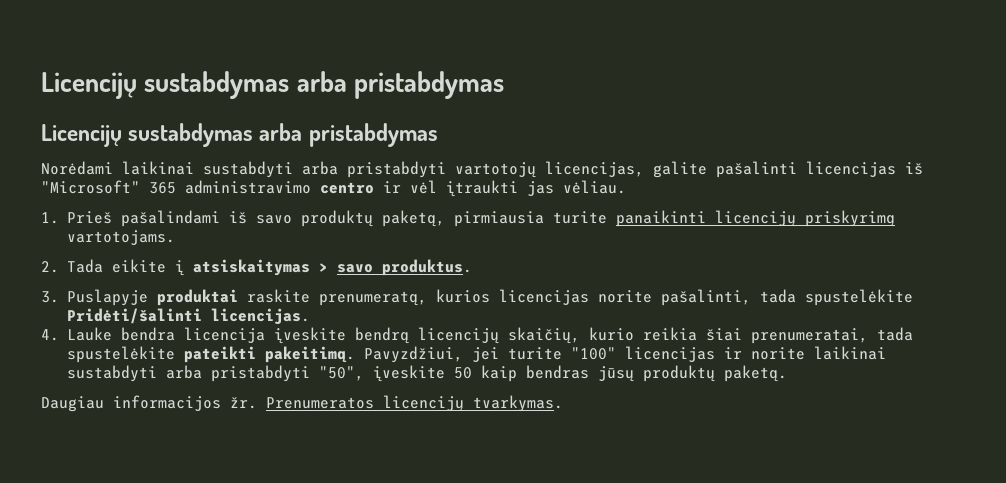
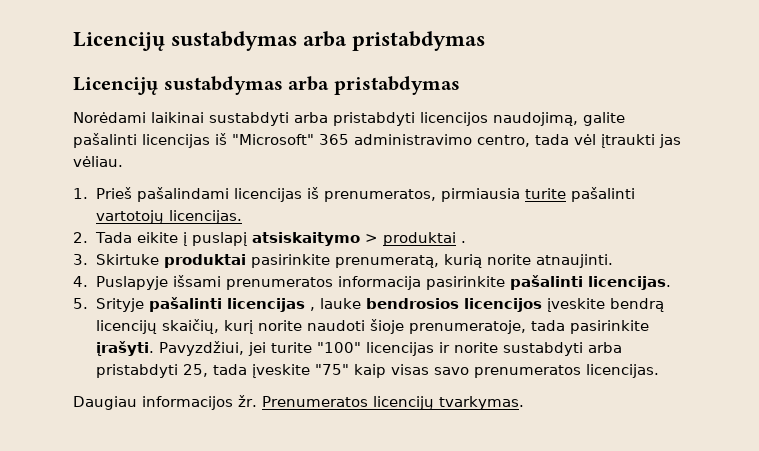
- Norėdami laikinai sustabdyti arba pristabdyti vartotojų licencijas, galite pašalinti licencijas iš "Microsoft" 365 administravimo centro ir vėl įtraukti jas vėliau.
+ Norėdami laikinai sustabdyti arba pristabdyti licencijos naudojimą, galite pašalinti licencijas iš "Microsoft" 365 administravimo centro, tada vėl įtraukti jas vėliau.
- 1. Prieš pašalindami iš savo produktų paketą, pirmiausia turite panaikinti licencijų priskyrimą vartotojams.
- 2. Tada eikite į atsiskaitymas > savo produktus.
- 3. Puslapyje produktai raskite prenumeratą, kurios licencijas norite pašalinti, tada spustelėkite Pridėti/šalinti licencijas.
- 4. Lauke bendra licencija įveskite bendrą licencijų skaičių, kurio reikia šiai prenumeratai, tada spustelėkite pateikti pakeitimą.
+ 1. Prieš pašalindami licencijas iš prenumeratos, pirmiausia turite pašalinti vartotojų licencijas.
+ 2. Tada eikite į puslapį atsiskaitymo > produktai .
+ 3. Skirtuke produktai pasirinkite prenumeratą, kurią norite atnaujinti.
+ 4. Puslapyje išsami prenumeratos informacija pasirinkite pašalinti licencijas.
+ 5. Srityje pašalinti licencijas , lauke bendrosios licencijos įveskite bendrą licencijų skaičių, kurį norite naudoti šioje prenumeratoje, tada pasirinkite įrašyti.
- Pavyzdžiui, jei turite "100" licencijas ir norite laikinai sustabdyti arba pristabdyti "50", įveskite 50 kaip bendras jūsų produktų paketą.
+ Pavyzdžiui, jei turite "100" licencijas ir norite sustabdyti arba pristabdyti 25, tada įveskite "75" kaip visas savo prenumeratos licencijas.

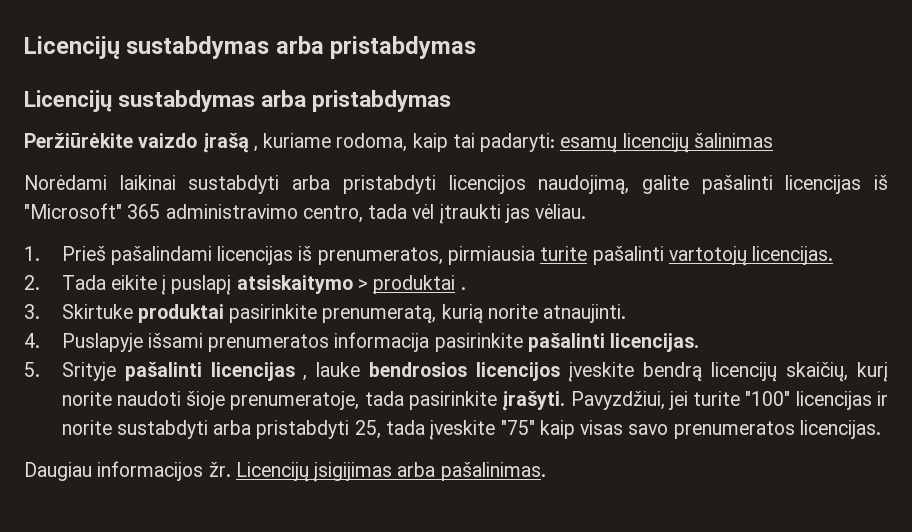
+ Peržiūrėkite vaizdo įrašą , kuriame rodoma, kaip tai padaryti: esamų licencijų šalinimas
- Prenumeratos licencijų tvarkymas.
+ Licencijų įsigijimas arba pašalinimas.

